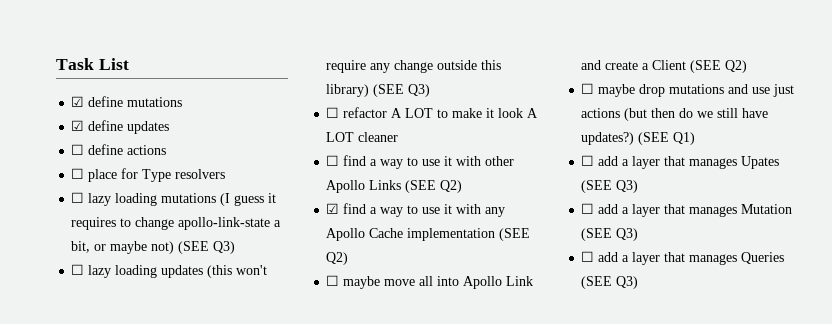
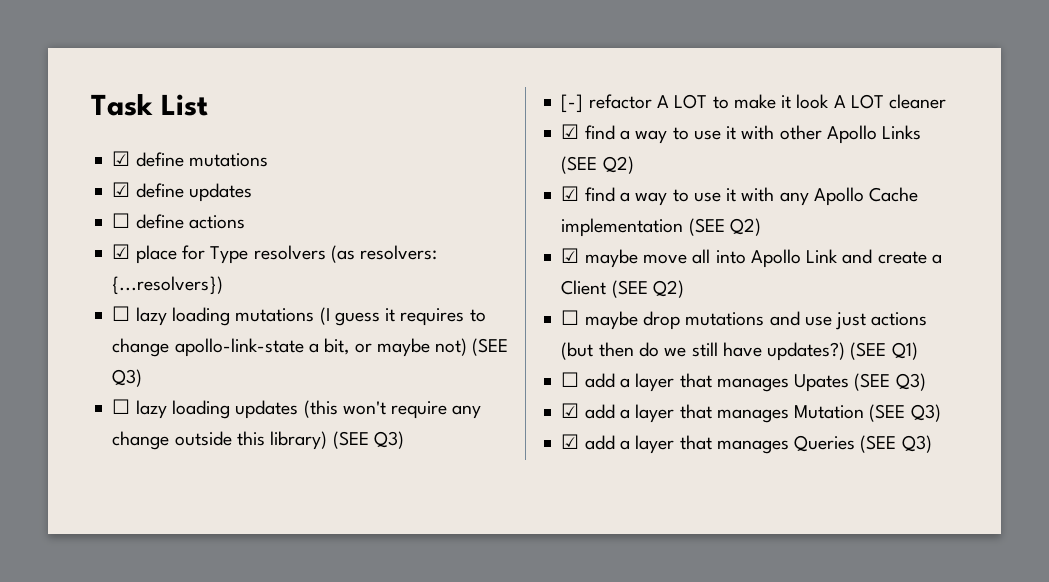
- ☐ place for Type resolvers
+ ☑ place for Type resolvers (as resolvers: {...resolvers})
- ☐ refactor A LOT to make it look A LOT cleaner
+ [-] refactor A LOT to make it look A LOT cleaner
- ☐ find a way to use it with other Apollo Links (SEE Q2)
+ ☑ find a way to use it with other Apollo Links (SEE Q2)
- ☐ maybe move all into Apollo Link and create a Client (SEE Q2)
+ ☑ maybe move all into Apollo Link and create a Client (SEE Q2)
- ☐ add a layer that manages Mutation (SEE Q3)
+ ☑ add a layer that manages Mutation (SEE Q3)
- ☐ add a layer that manages Queries (SEE Q3)
+ ☑ add a layer that manages Queries (SEE Q3)

